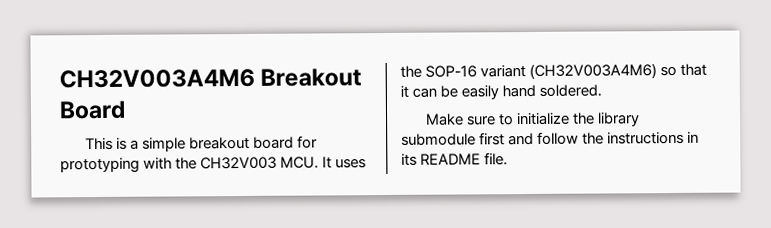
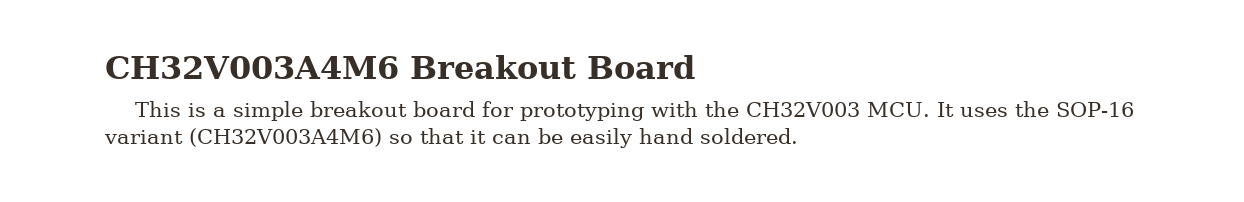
- Make sure to initialize the library submodule first and follow the instructions in its README file.

